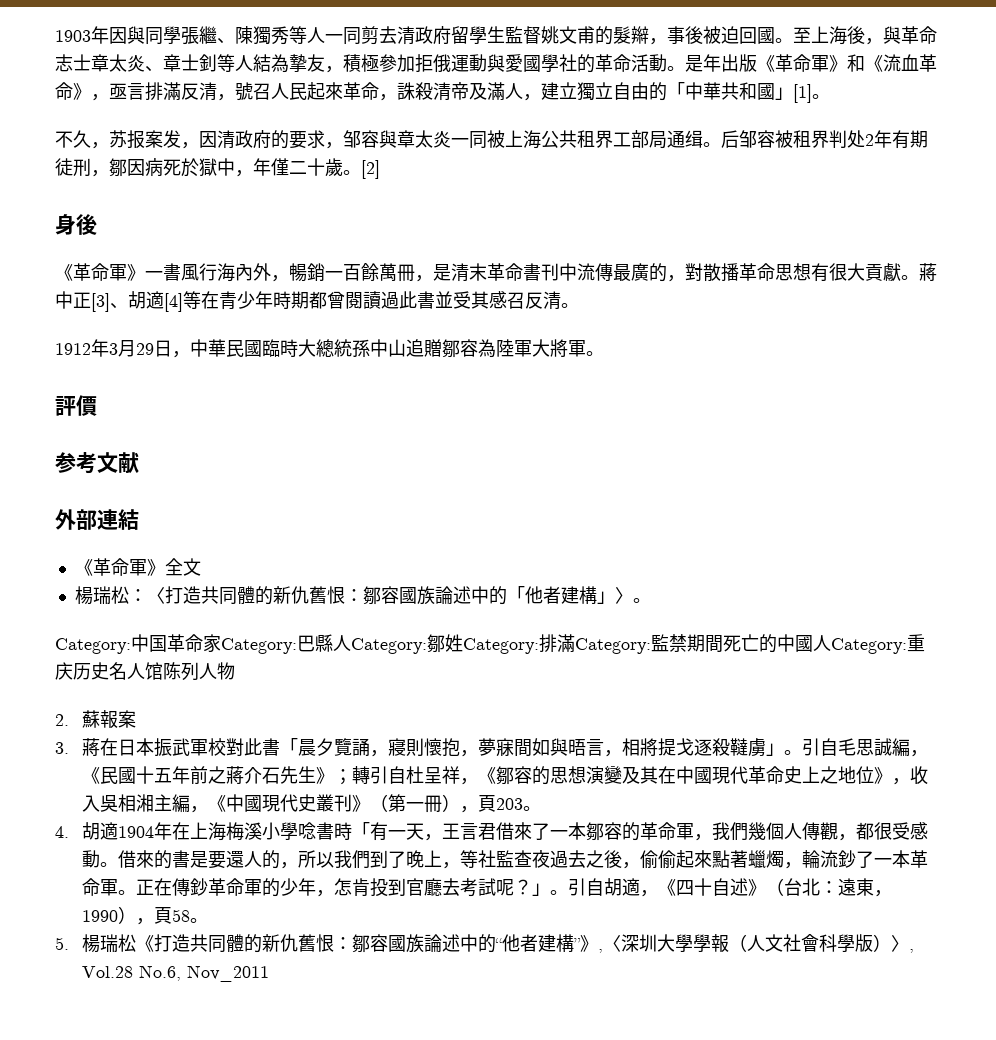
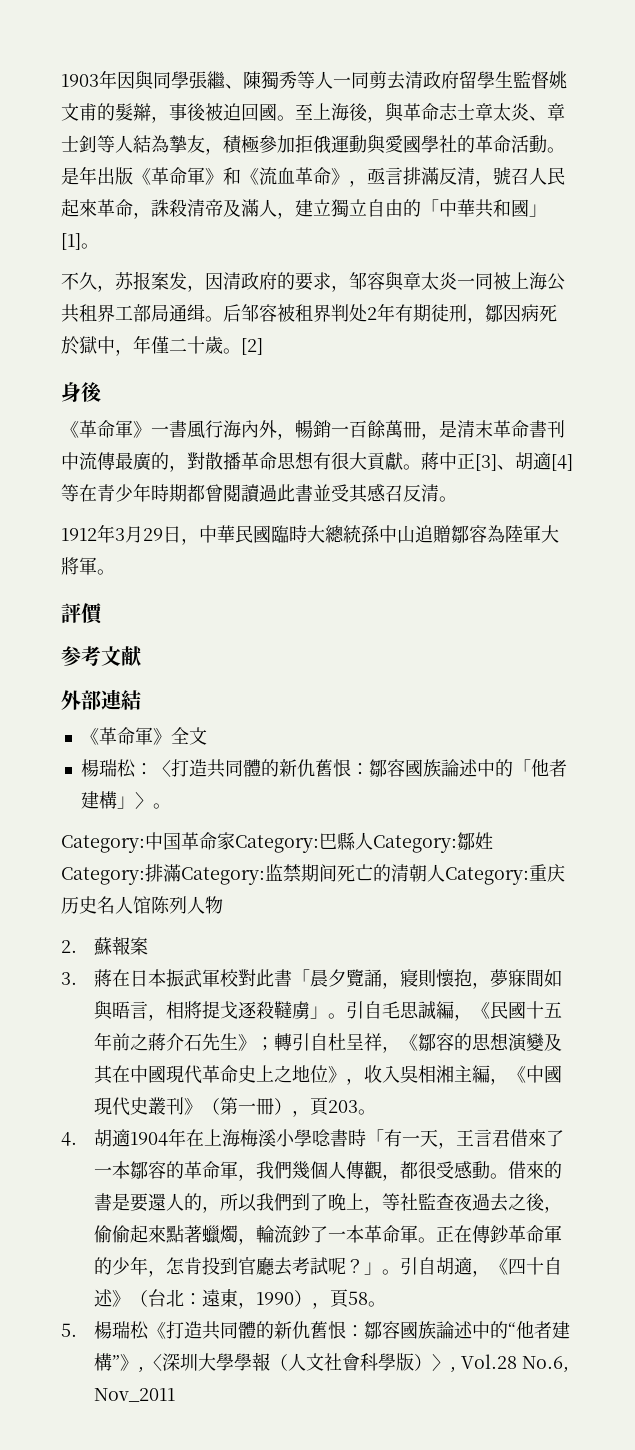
- Category:中国革命家Category:巴縣人Category:鄒姓Category:排滿Category:監禁期間死亡的中國人Category:重庆历史名人馆陈列人物
+ Category:中国革命家Category:巴縣人Category:鄒姓Category:排滿Category:监禁期间死亡的清朝人Category:重庆历史名人馆陈列人物

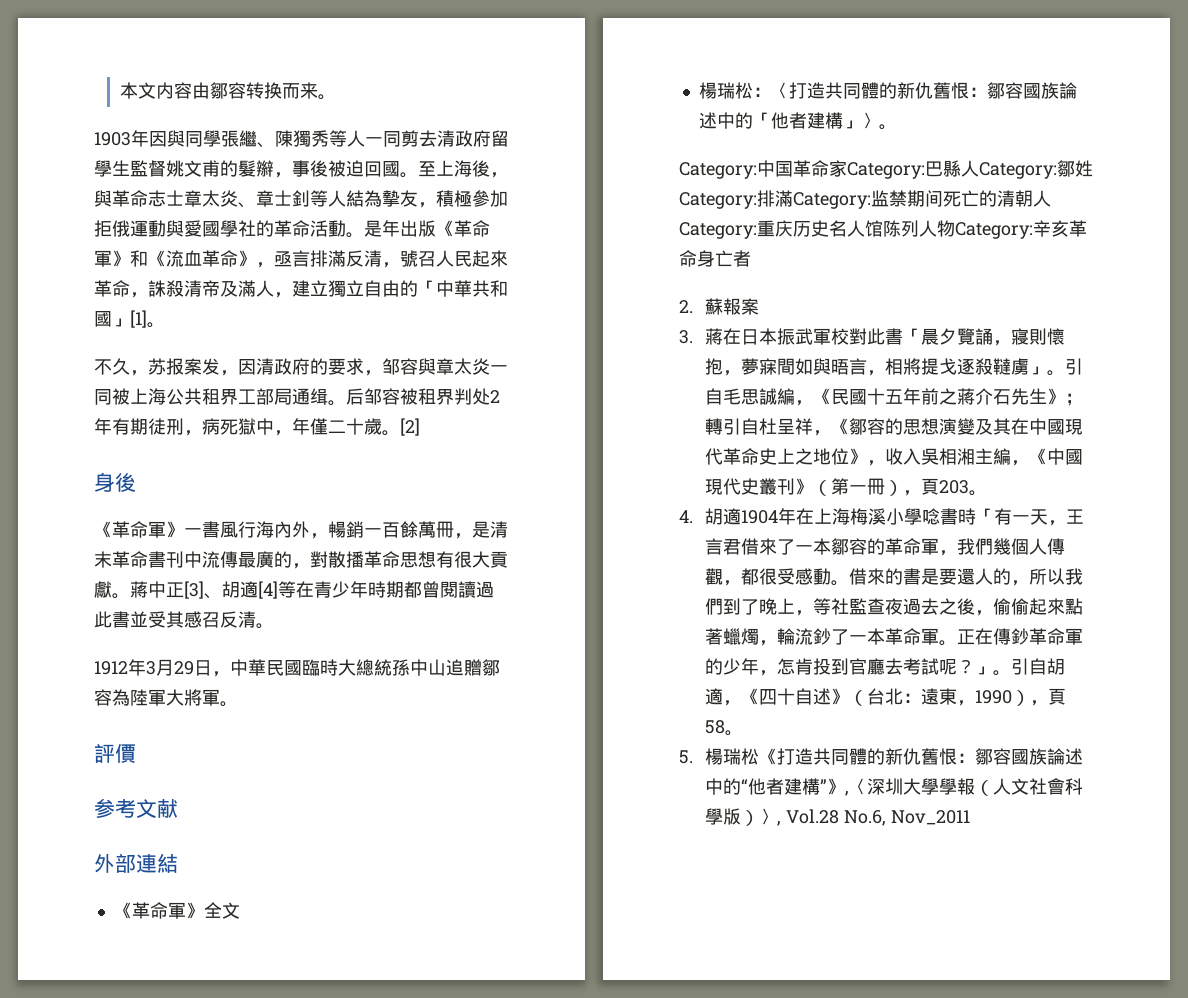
+ 本文内容由鄒容转换而来。
- 后邹容被租界判处2年有期徒刑，鄒因病死於獄中，年僅二十歲。
+ 后邹容被租界判处2年有期徒刑，病死獄中，年僅二十歲。
- Category:中国革命家Category:巴縣人Category:鄒姓Category:排滿Category:监禁期间死亡的清朝人Category:重庆历史名人馆陈列人物
+ Category:中国革命家Category:巴縣人Category:鄒姓Category:排滿Category:监禁期间死亡的清朝人Category:重庆历史名人馆陈列人物Category:辛亥革命身亡者

